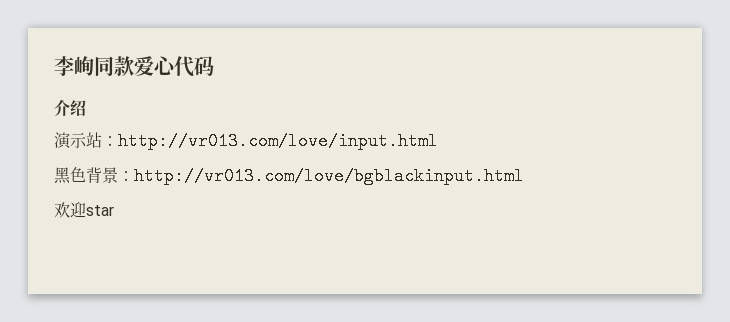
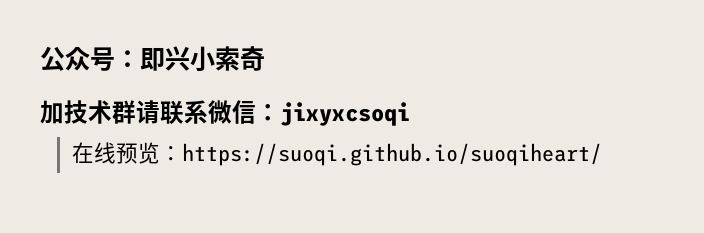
- 李峋同款爱心代码
- 介绍
- 演示站：http://vr013.com/love/input.html
- 黑色背景：http://vr013.com/love/bgblackinput.html
- 欢迎star
+ 公众号：即兴小索奇
+ 加技术群请联系微信：jixyxcsoqi
+ 在线预览：https://suoqi.github.io/suoqiheart/

